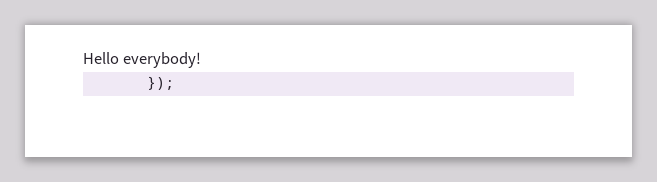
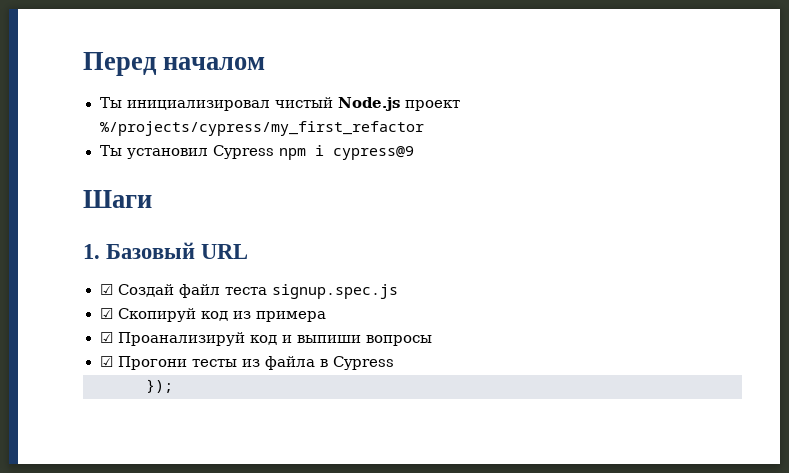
- Hello everybody!
+ Перед началом
+ Ты инициализировал чистый Node.js проект %/projects/cypress/my_first_refactor
+ Ты установил Cypress npm i cypress@9
+ Шаги
+ 1. Базовый URL
+ ☑ Создай файл теста signup.spec.js
+ ☑ Скопируй код из примера
+ ☑ Проанализируй код и выпиши вопросы
+ ☑ Прогони тесты из файла в Cypress

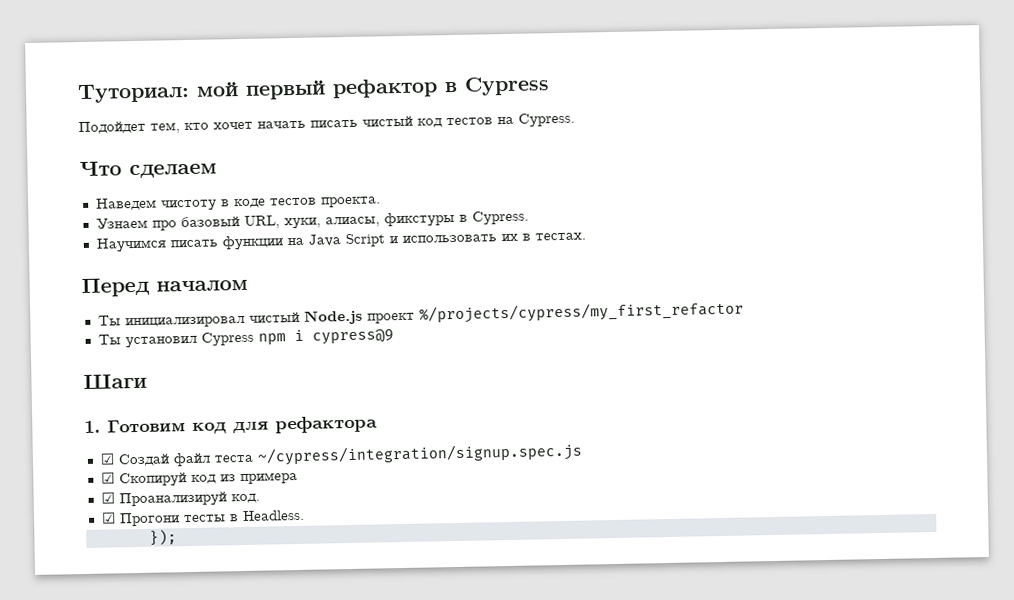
+ Туториал: мой первый рефактор в Cypress
+ Подойдет тем, кто хочет начать писать чистый код тестов на Cypress.
+ Что сделаем
+ Наведем чистоту в коде тестов проекта.
+ Узнаем про базовый URL, хуки, алиасы, фикстуры в Cypress.
+ Научимся писать функции на Java Script и использовать их в тестах.
- 1. Базовый URL
+ 1. Готовим код для рефактора
- ☑ Создай файл теста signup.spec.js
+ ☑ Создай файл теста ~/cypress/integration/signup.spec.js
- ☑ Проанализируй код и выпиши вопросы
+ ☑ Проанализируй код.
- ☑ Прогони тесты из файла в Cypress
+ ☑ Прогони тесты в Headless.

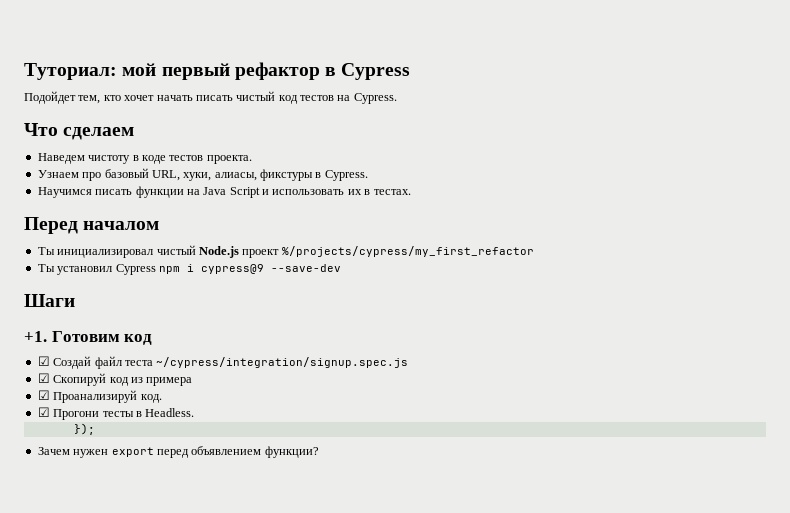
- Ты установил Cypress npm i cypress@9
+ Ты установил Cypress npm i cypress@9 --save-dev
- 1. Готовим код для рефактора
+ +1. Готовим код
+ Зачем нужен export перед объявлением функции?

